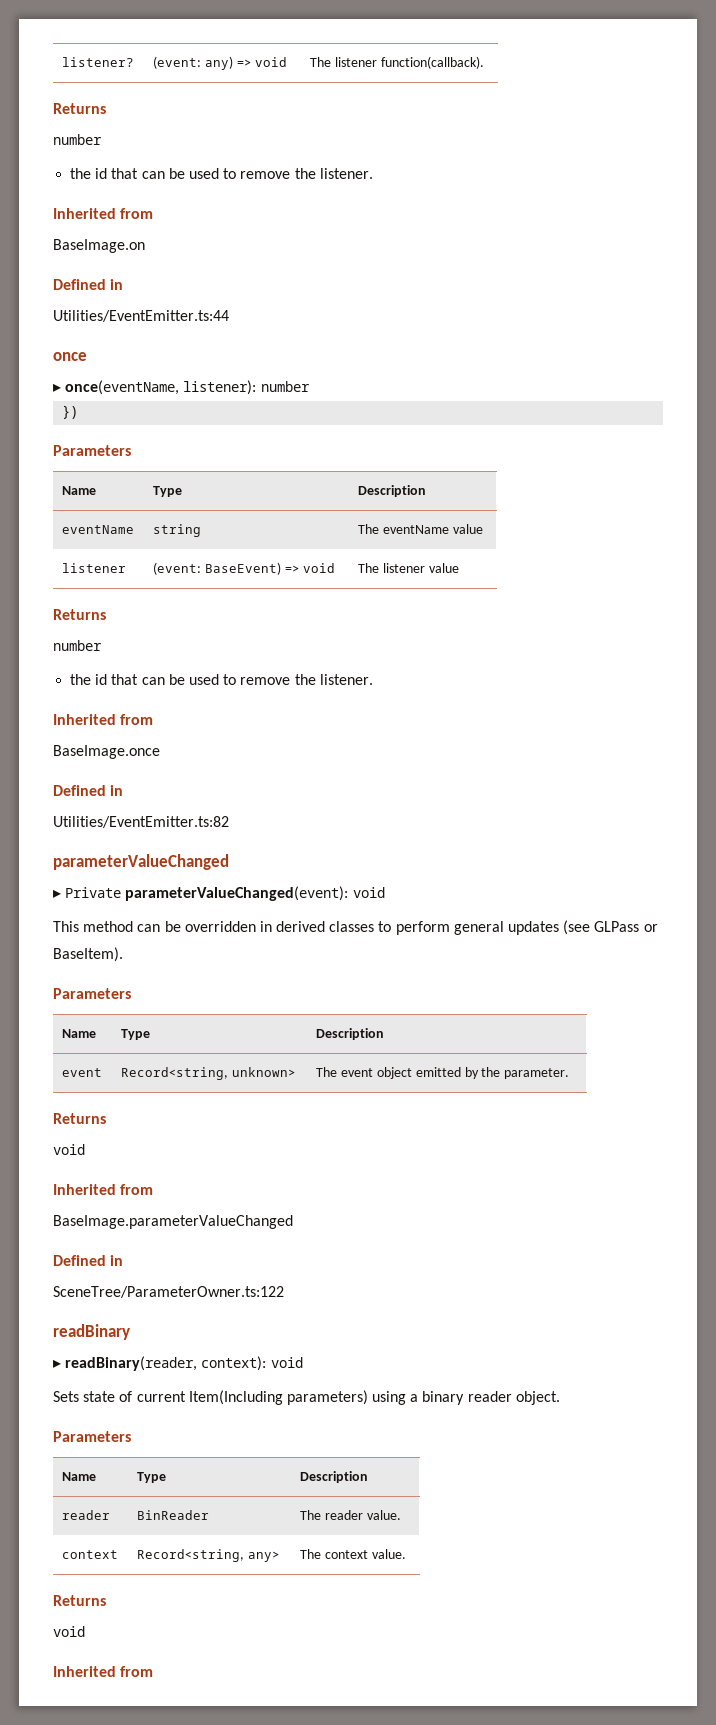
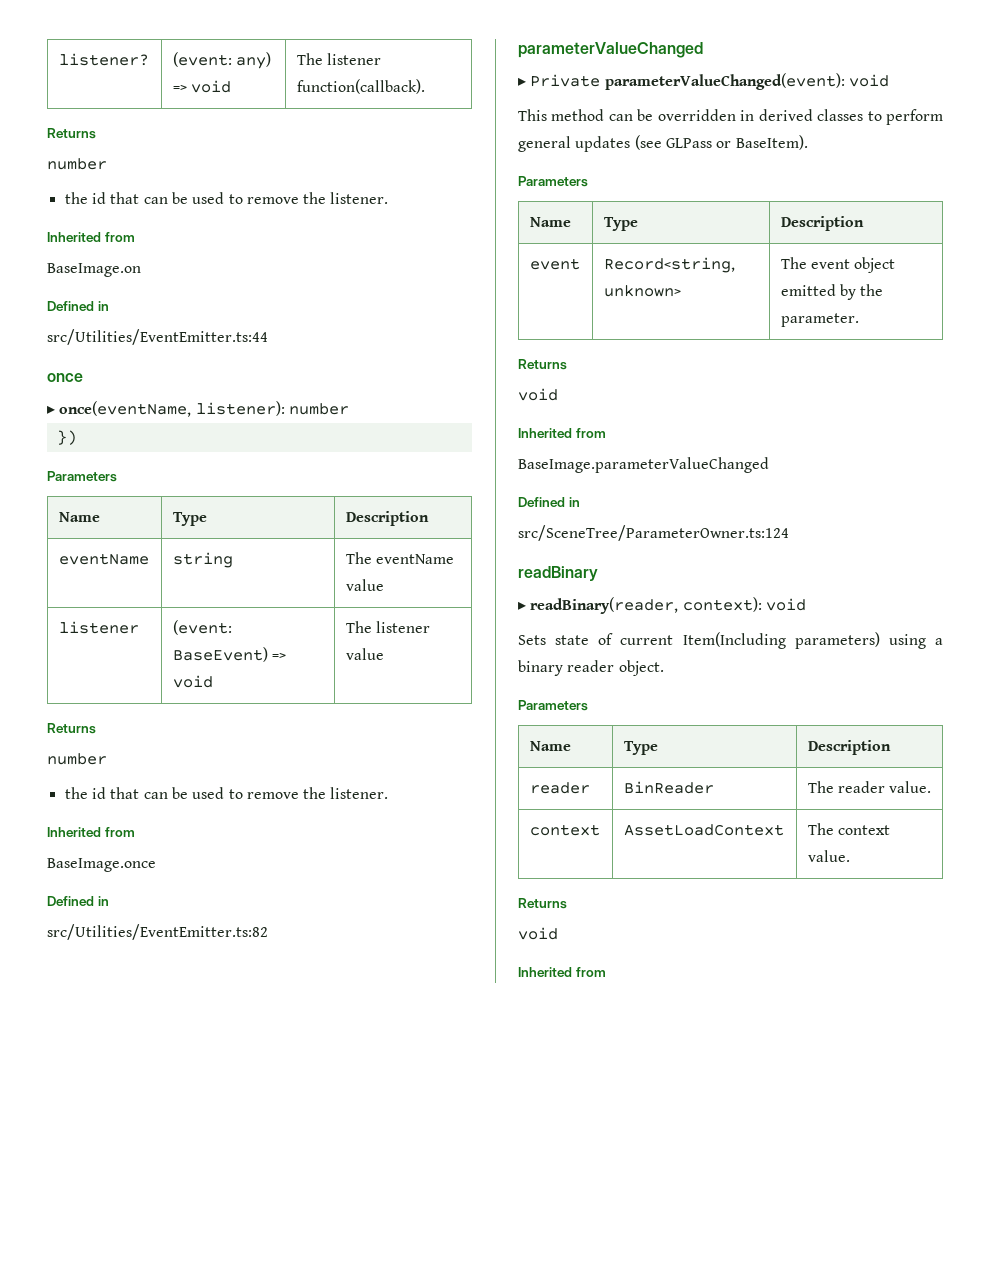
- Utilities/EventEmitter.ts:44
+ src/Utilities/EventEmitter.ts:44
- Utilities/EventEmitter.ts:82
+ src/Utilities/EventEmitter.ts:82
- SceneTree/ParameterOwner.ts:122
+ src/SceneTree/ParameterOwner.ts:124
- context | Record<string, any> | The context value.
+ context | AssetLoadContext | The context value.

